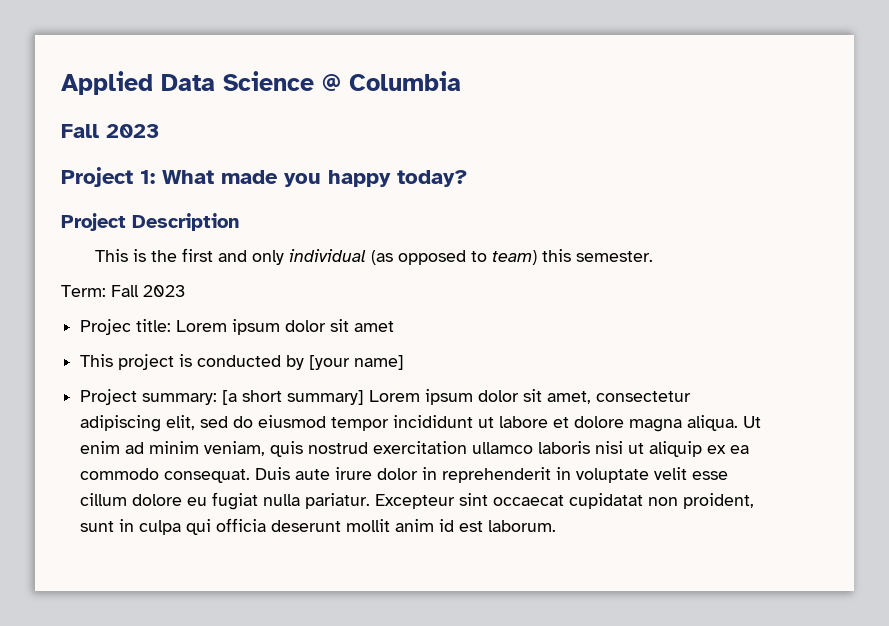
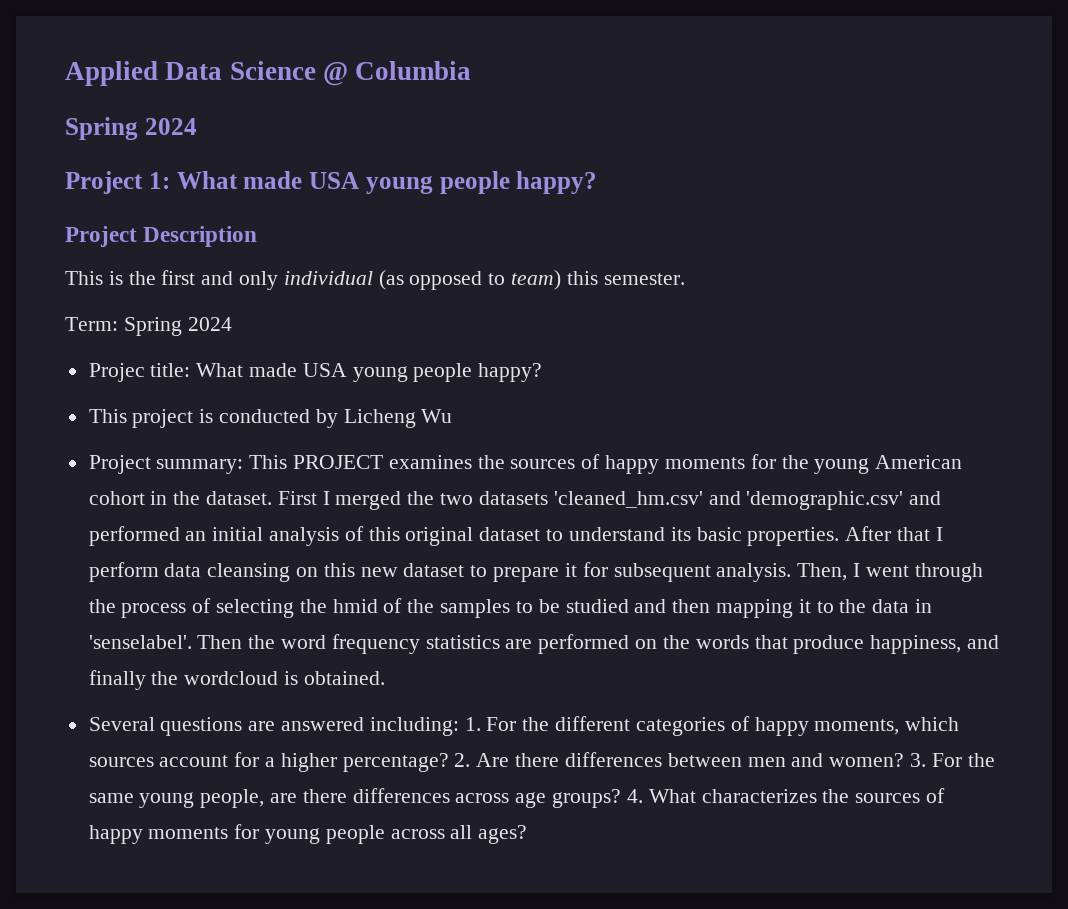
  Applied Data Science @ Columbia
- Fall 2023
+ Spring 2024
- Project 1: What made you happy today?
+ Project 1: What made USA young people happy?
- Term: Fall 2023
+ Term: Spring 2024
- Projec title: Lorem ipsum dolor sit amet
+ Projec title: What made USA young people happy?
- This project is conducted by [your name]
+ This project is conducted by Licheng Wu
- Project summary: [a short summary] Lorem ipsum dolor sit amet, consectetur adipiscing elit, sed do eiusmod tempor incididunt ut labore et dolore magna aliqua. Ut enim ad minim veniam, quis nostrud exercitation ullamco laboris nisi ut aliquip ex ea commodo consequat. Duis aute irure dolor in reprehenderit in voluptate velit esse cillum dolore eu fugiat nulla pariatur. Excepteur sint occaecat cupidatat non proident, sunt in culpa qui officia deserunt mollit anim id est laborum.
+ Project summary: This PROJECT examines the sources of happy moments for the young American cohort in the dataset. First I merged the two datasets 'cleaned_hm.csv' and 'demographic.csv' and performed an initial analysis of this original dataset to understand its basic properties. After that I perform data cleansing on this new dataset to prepare it for subsequent analysis. Then, I went through the process of selecting the hmid of the samples to be studied and then mapping it to the data in 'senselabel'. Then the word frequency statistics are performed on the words that produce happiness, and finally the wordcloud is obtained.
+ Several questions are answered including: 1. For the different categories of happy moments, which sources account for a higher percentage? 2. Are there differences between men and women? 3. For the same young people, are there differences across age groups? 4. What characterizes the sources of happy moments for young people across all ages?

